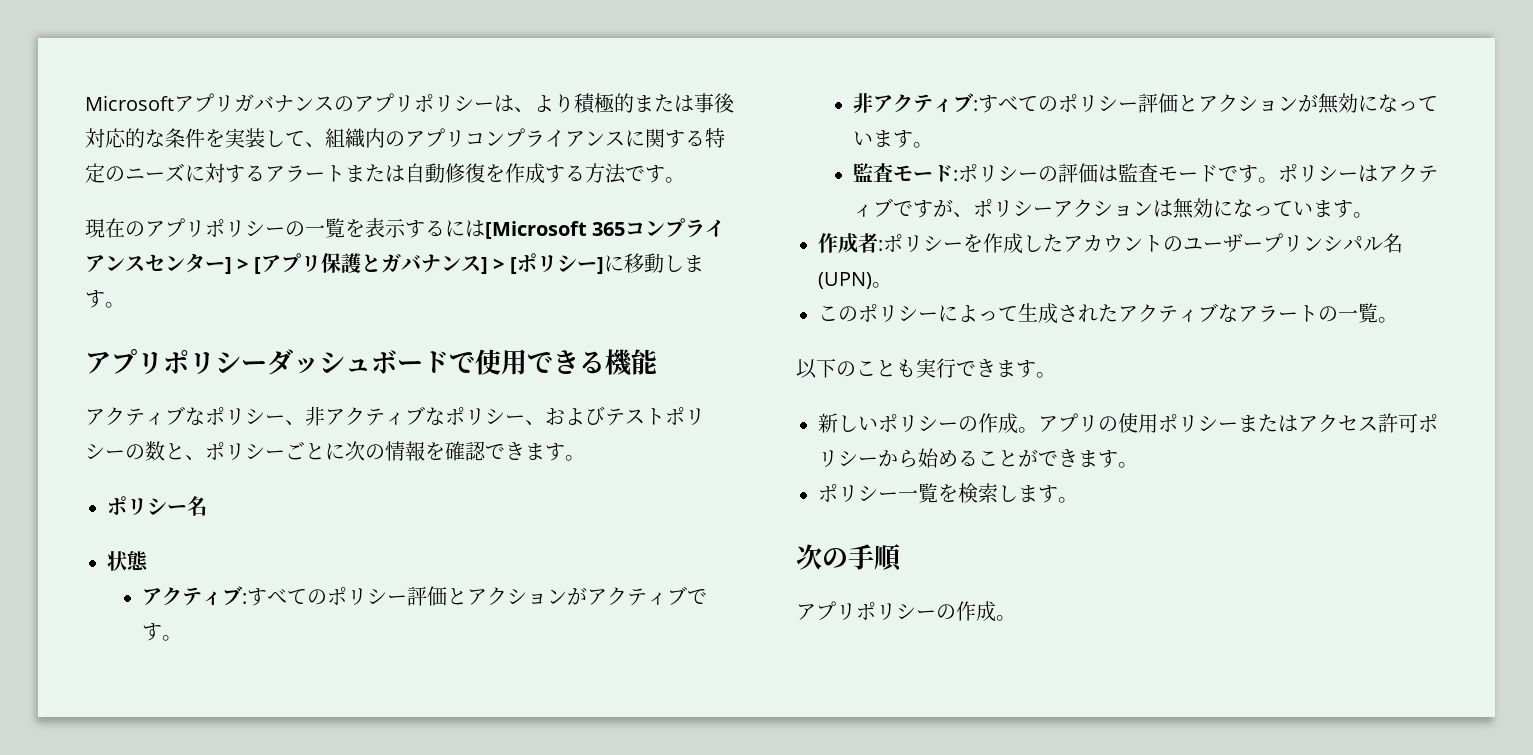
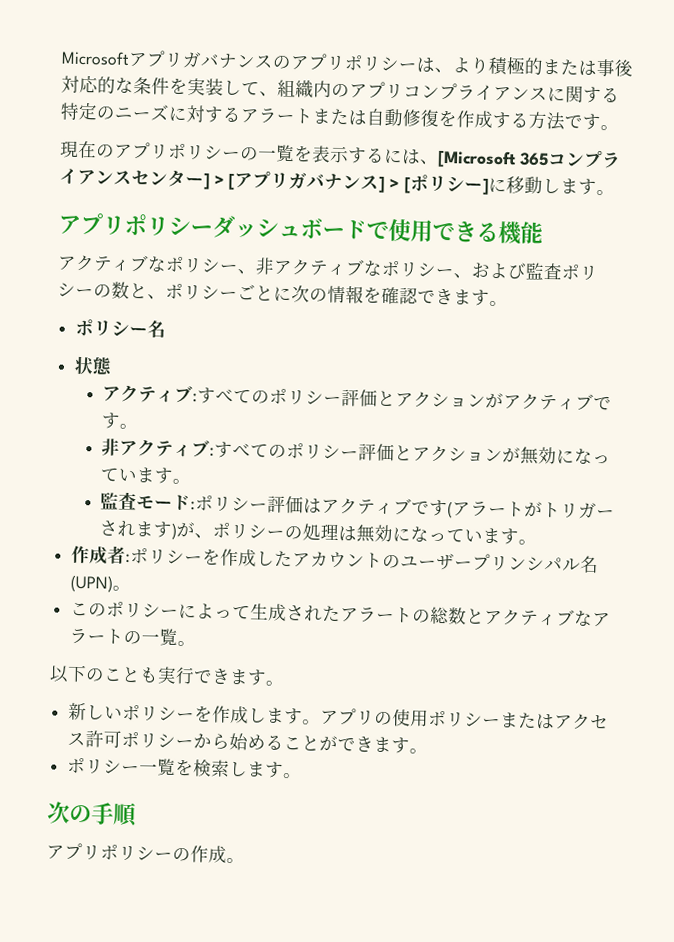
- 現在のアプリポリシーの一覧を表示するには[Microsoft 365コンプライアンスセンター] > [アプリ保護とガバナンス] > [ポリシー]に移動します。
+ 現在のアプリポリシーの一覧を表示するには、[Microsoft 365コンプライアンスセンター] > [アプリガバナンス] > [ポリシー]に移動します。
- アクティブなポリシー、非アクティブなポリシー、およびテストポリシーの数と、ポリシーごとに次の情報を確認できます。
+ アクティブなポリシー、非アクティブなポリシー、および監査ポリシーの数と、ポリシーごとに次の情報を確認できます。
- 監査モード:ポリシーの評価は監査モードです。ポリシーはアクティブですが、ポリシーアクションは無効になっています。
+ 監査モード:ポリシー評価はアクティブです(アラートがトリガーされます)が、ポリシーの処理は無効になっています。
- このポリシーによって生成されたアクティブなアラートの一覧。
+ このポリシーによって生成されたアラートの総数とアクティブなアラートの一覧。
- 新しいポリシーの作成。
+ 新しいポリシーを作成します。

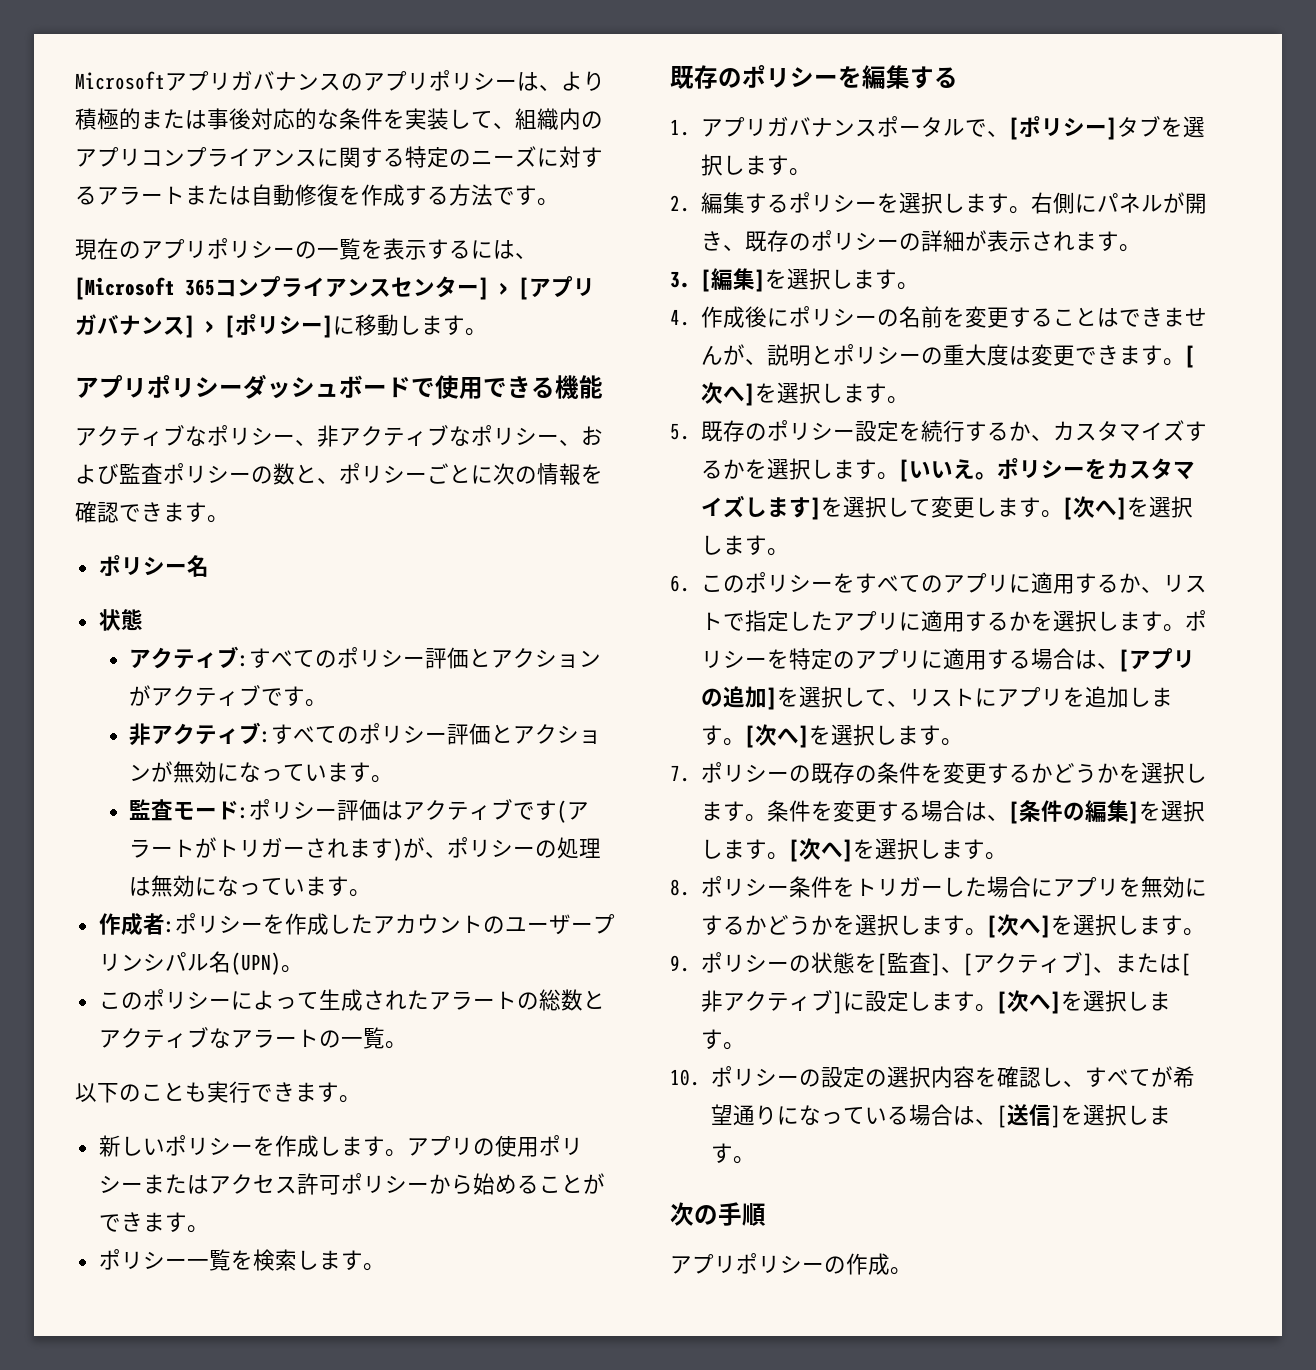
+ 既存のポリシーを編集する
+ 1.アプリガバナンスポータルで、[ポリシー]タブを選択します。
+ 2.編集するポリシーを選択します。右側にパネルが開き、既存のポリシーの詳細が表示されます。
+ 3. [編集]を選択します。
+ 4.作成後にポリシーの名前を変更することはできませんが、説明とポリシーの重大度は変更できます。[次へ]を選択します。
+ 5.既存のポリシー設定を続行するか、カスタマイズするかを選択します。[いいえ。ポリシーをカスタマイズします]を選択して変更します。[次へ]を選択します。
+ 6.このポリシーをすべてのアプリに適用するか、リストで指定したアプリに適用するかを選択します。ポリシーを特定のアプリに適用する場合は、[アプリの追加]を選択して、リストにアプリを追加します。[次へ]を選択します。
+ 7.ポリシーの既存の条件を変更するかどうかを選択します。条件を変更する場合は、[条件の編集]を選択します。[次へ]を選択します。
+ 8.ポリシー条件をトリガーした場合にアプリを無効にするかどうかを選択します。[次へ]を選択します。
+ 9.ポリシーの状態を[監査]、[アクティブ]、または[非アクティブ]に設定します。[次へ]を選択します。
+ 10.ポリシーの設定の選択内容を確認し、すべてが希望通りになっている場合は、[送信]を選択します。

